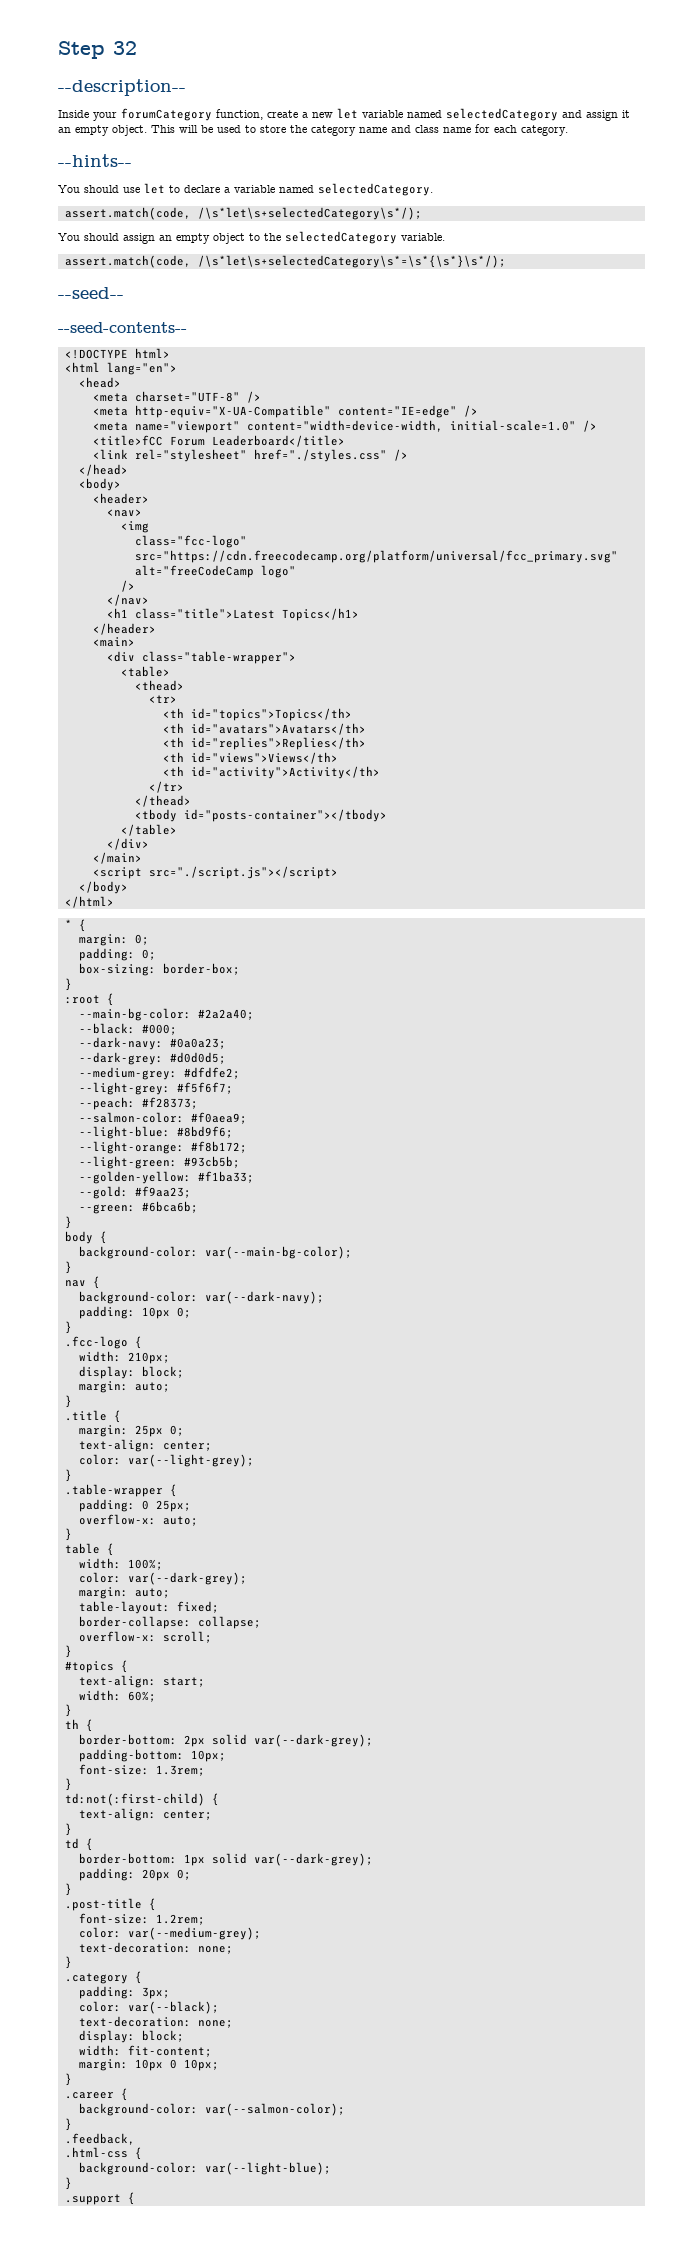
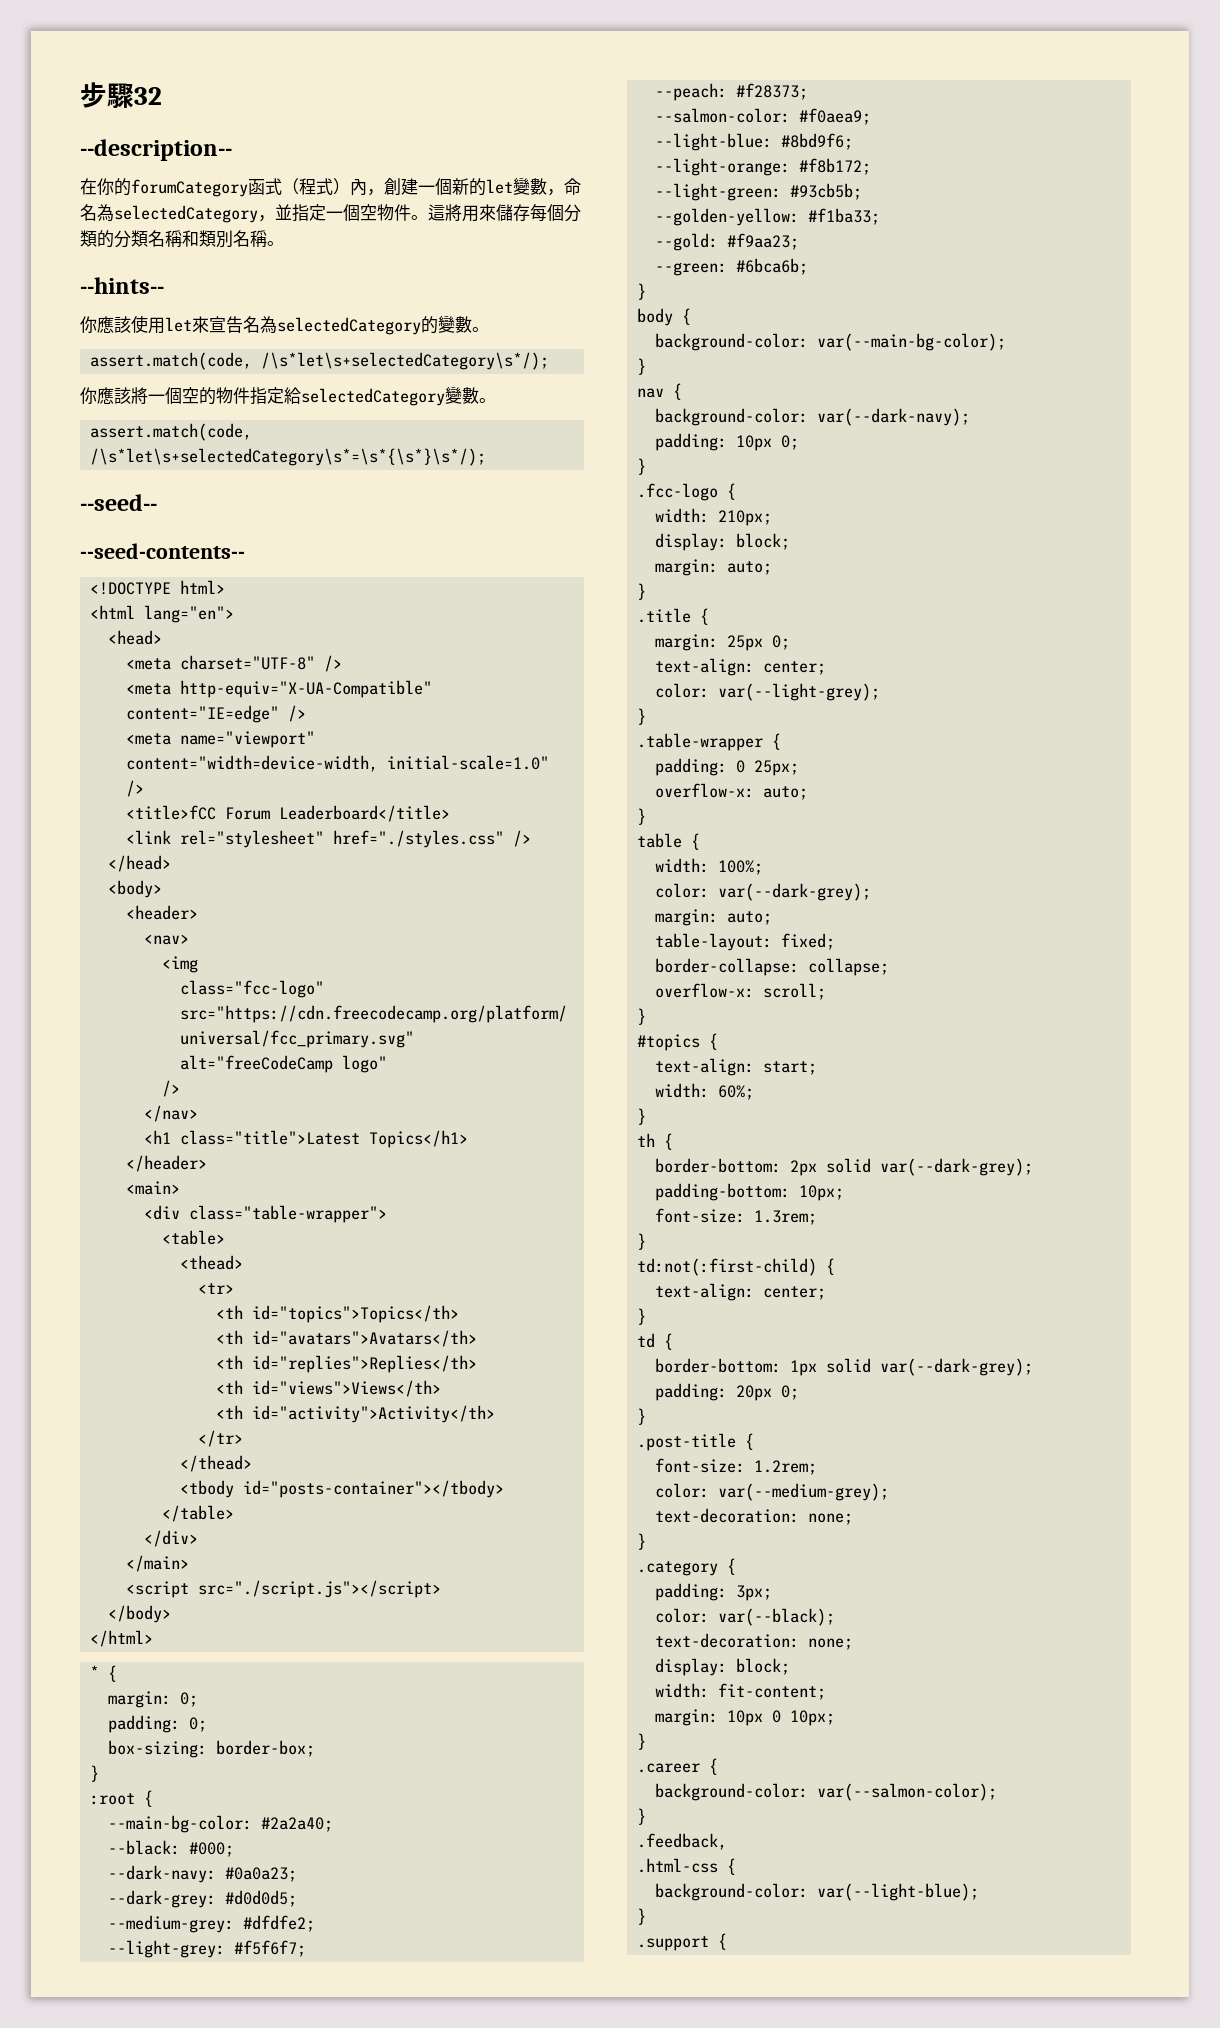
- Step 32
+ 步驟32
- Inside your forumCategory function, create a new let variable named selectedCategory and assign it an empty object. This will be used to store the category name and class name for each category.
+ 在你的forumCategory函式（程式）內，創建一個新的let變數，命名為selectedCategory，並指定一個空物件。這將用來儲存每個分類的分類名稱和類別名稱。
  --hints--
- You should use let to declare a variable named selectedCategory.
+ 你應該使用let來宣告名為selectedCategory的變數。
  assert.match(code, /\s*let\s+selectedCategory\s*/);
- You should assign an empty object to the selectedCategory variable.
+ 你應該將一個空的物件指定給selectedCategory變數。

